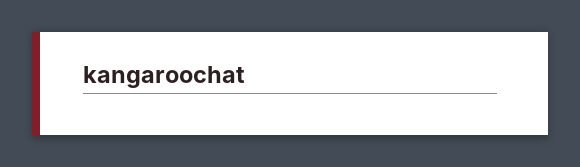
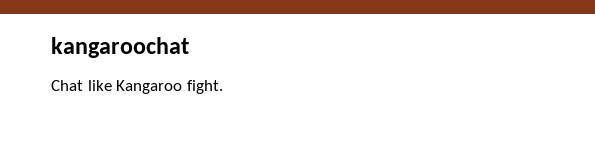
+ Chat like Kangaroo fight.

